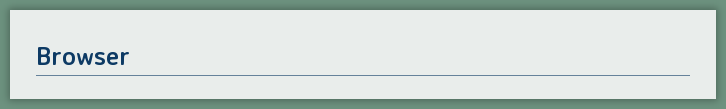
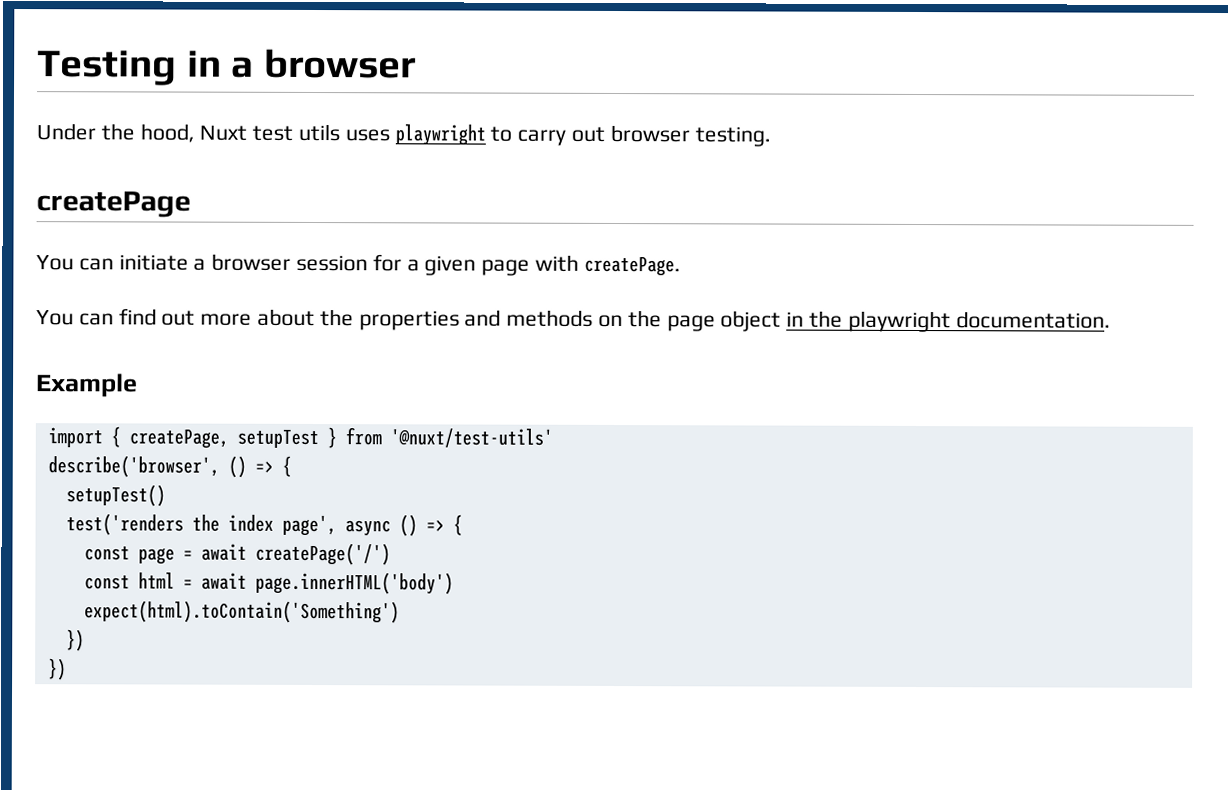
- Browser
+ Testing in a browser
+ Under the hood, Nuxt test utils uses playwright to carry out browser testing.
+ createPage
+ You can initiate a browser session for a given page with createPage.
+ You can find out more about the properties and methods on the page object in the playwright documentation.
+ Example
+ import { createPage, setupTest } from '@nuxt/test-utils'
+ describe('browser', () => {
+ setupTest()
+ test('renders the index page', async () => {
+ const page = await createPage('/')
+ const html = await page.innerHTML('body')
+ expect(html).toContain('Something')
+ })
+ })

